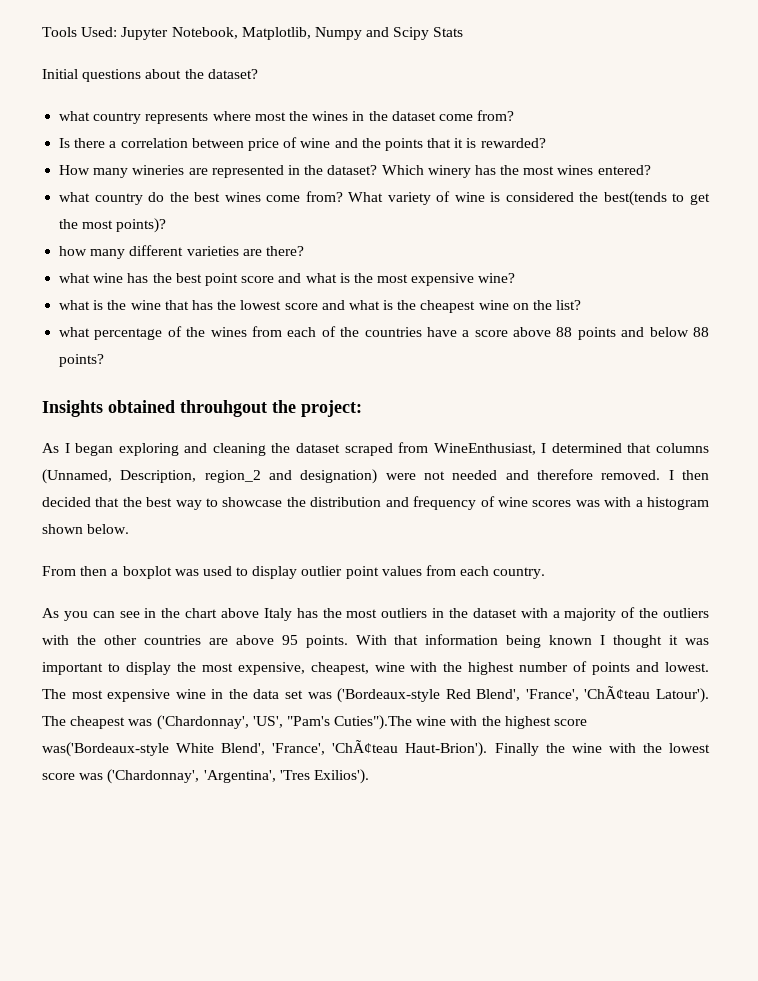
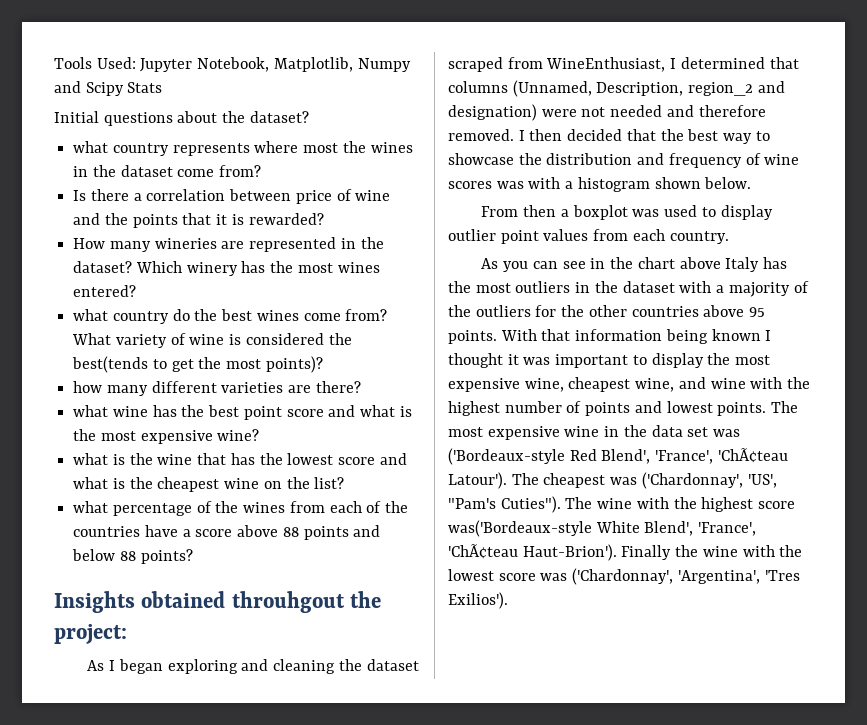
- As you can see in the chart above Italy has the most outliers in the dataset with a majority of the outliers with the other countries are above 95 points.
+ As you can see in the chart above Italy has the most outliers in the dataset with a majority of the outliers for the other countries above 95 points.
- With that information being known I thought it was important to display the most expensive, cheapest, wine with the highest number of points and lowest.
+ With that information being known I thought it was important to display the most expensive wine, cheapest wine, and wine with the highest number of points and lowest points.
- The cheapest was ('Chardonnay', 'US', "Pam's Cuties").The wine with the highest score was('Bordeaux-style White Blend', 'France', 'ChÃ¢teau Haut-Brion').
+ The cheapest was ('Chardonnay', 'US', "Pam's Cuties"). The wine with the highest score was('Bordeaux-style White Blend', 'France', 'ChÃ¢teau Haut-Brion').

